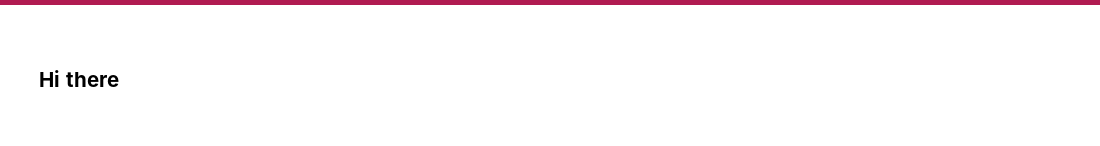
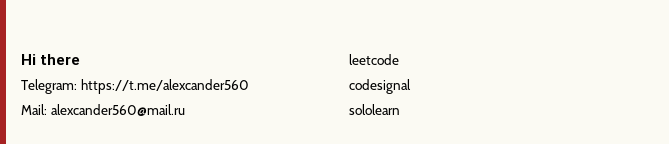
+ Telegram: https://t.me/alexcander560
+ Mail: alexcander560@mail.ru
+ leetcode
+ codesignal
+ sololearn

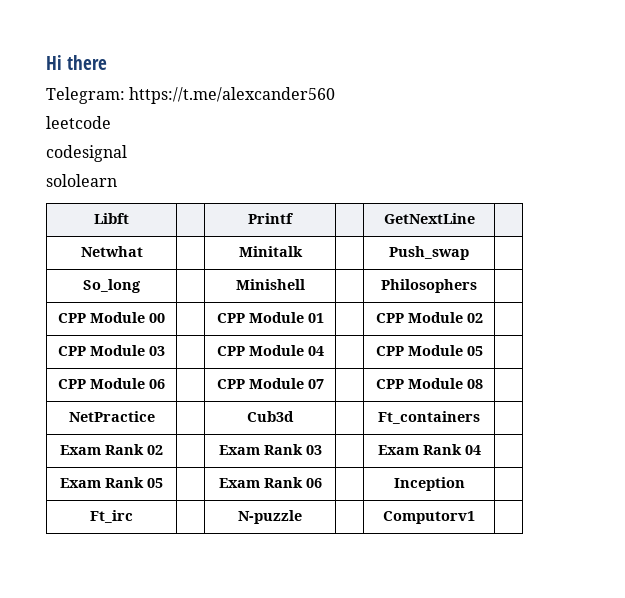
- Mail: alexcander560@mail.ru
+ Libft | | Printf | | GetNextLine |
+ Netwhat | | Minitalk | | Push_swap |
+ So_long | | Minishell | | Philosophers |
+ CPP Module 00 | | CPP Module 01 | | CPP Module 02 |
+ CPP Module 03 | | CPP Module 04 | | CPP Module 05 |
+ CPP Module 06 | | CPP Module 07 | | CPP Module 08 |
+ NetPractice | | Cub3d | | Ft_containers |
+ Exam Rank 02 | | Exam Rank 03 | | Exam Rank 04 |
+ Exam Rank 05 | | Exam Rank 06 | | Inception |
+ Ft_irc | | N-puzzle | | Computorv1 |

